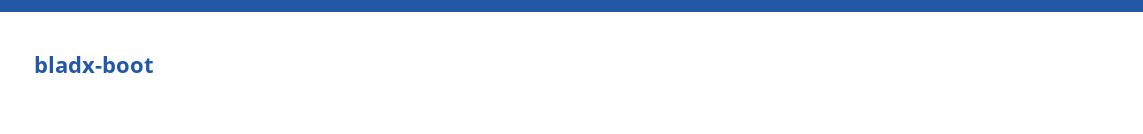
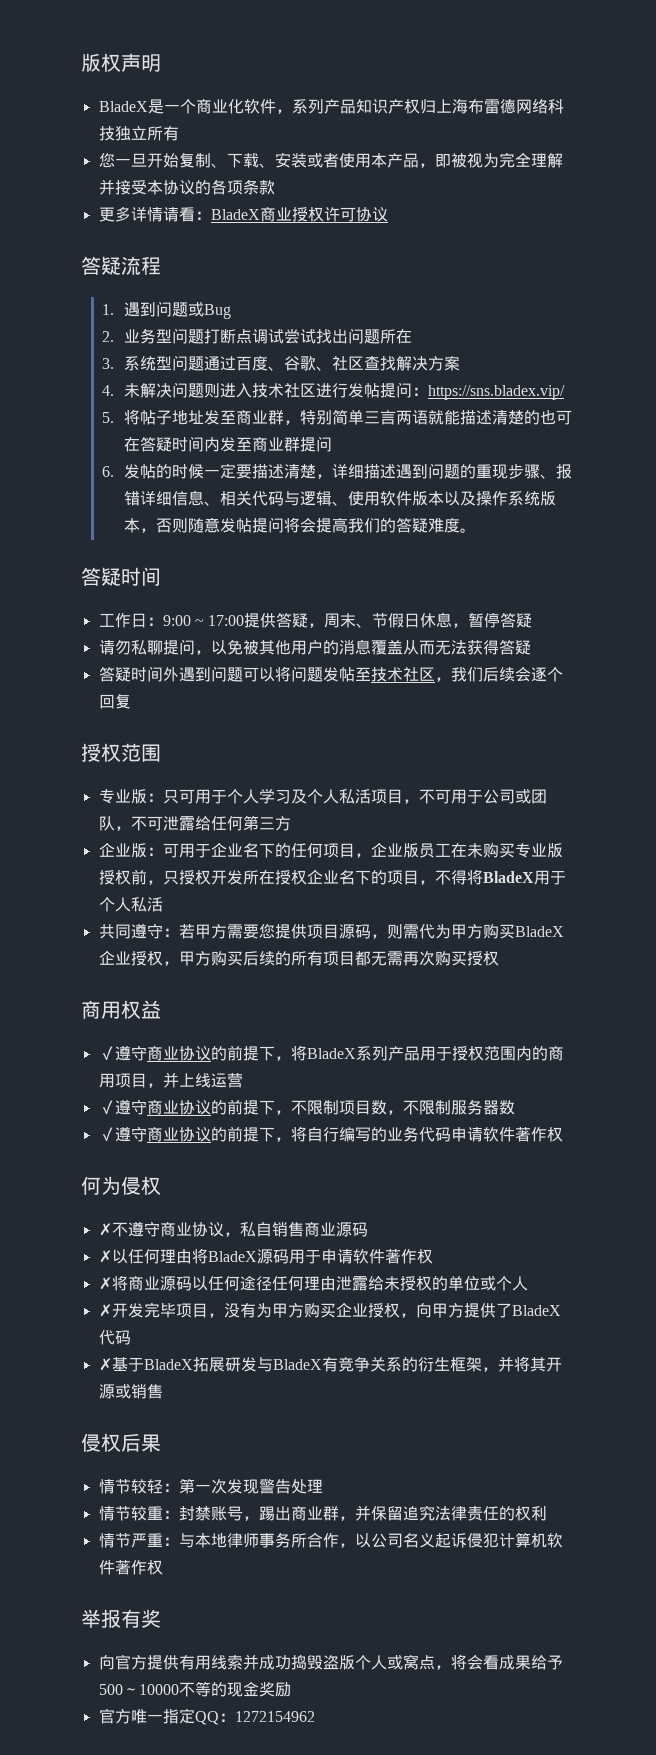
- bladx-boot
+ 版权声明
+ BladeX是一个商业化软件，系列产品知识产权归上海布雷德网络科技独立所有
+ 您一旦开始复制、下载、安装或者使用本产品，即被视为完全理解并接受本协议的各项条款
+ 更多详情请看：BladeX商业授权许可协议
+ 答疑流程
+ 1.遇到问题或Bug
+ 2.业务型问题打断点调试尝试找出问题所在
+ 3.系统型问题通过百度、谷歌、社区查找解决方案
+ 4.未解决问题则进入技术社区进行发帖提问：https://sns.bladex.vip/
+ 5.将帖子地址发至商业群，特别简单三言两语就能描述清楚的也可在答疑时间内发至商业群提问
+ 6.发帖的时候一定要描述清楚，详细描述遇到问题的重现步骤、报错详细信息、相关代码与逻辑、使用软件版本以及操作系统版本，否则随意发帖提问将会提高我们的答疑难度。
+ 答疑时间
+ 工作日：9:00 ~ 17:00提供答疑，周末、节假日休息，暂停答疑
+ 请勿私聊提问，以免被其他用户的消息覆盖从而无法获得答疑
+ 答疑时间外遇到问题可以将问题发帖至技术社区，我们后续会逐个回复
+ 授权范围
+ 专业版：只可用于个人学习及个人私活项目，不可用于公司或团队，不可泄露给任何第三方
+ 企业版：可用于企业名下的任何项目，企业版员工在未购买专业版授权前，只授权开发所在授权企业名下的项目，不得将BladeX用于个人私活
+ 共同遵守：若甲方需要您提供项目源码，则需代为甲方购买BladeX企业授权，甲方购买后续的所有项目都无需再次购买授权
+ 商用权益
+ ✓遵守商业协议的前提下，将BladeX系列产品用于授权范围内的商用项目，并上线运营
+ ✓遵守商业协议的前提下，不限制项目数，不限制服务器数
+ ✓遵守商业协议的前提下，将自行编写的业务代码申请软件著作权
+ 何为侵权
+ ✗不遵守商业协议，私自销售商业源码
+ ✗以任何理由将BladeX源码用于申请软件著作权
+ ✗将商业源码以任何途径任何理由泄露给未授权的单位或个人
+ ✗开发完毕项目，没有为甲方购买企业授权，向甲方提供了BladeX代码
+ ✗基于BladeX拓展研发与BladeX有竞争关系的衍生框架，并将其开源或销售
+ 侵权后果
+ 情节较轻：第一次发现警告处理
+ 情节较重：封禁账号，踢出商业群，并保留追究法律责任的权利
+ 情节严重：与本地律师事务所合作，以公司名义起诉侵犯计算机软件著作权
+ 举报有奖
+ 向官方提供有用线索并成功捣毁盗版个人或窝点，将会看成果给予500～10000不等的现金奖励
+ 官方唯一指定QQ：1272154962

